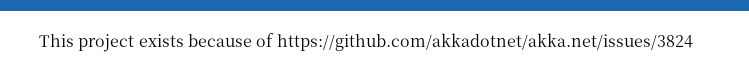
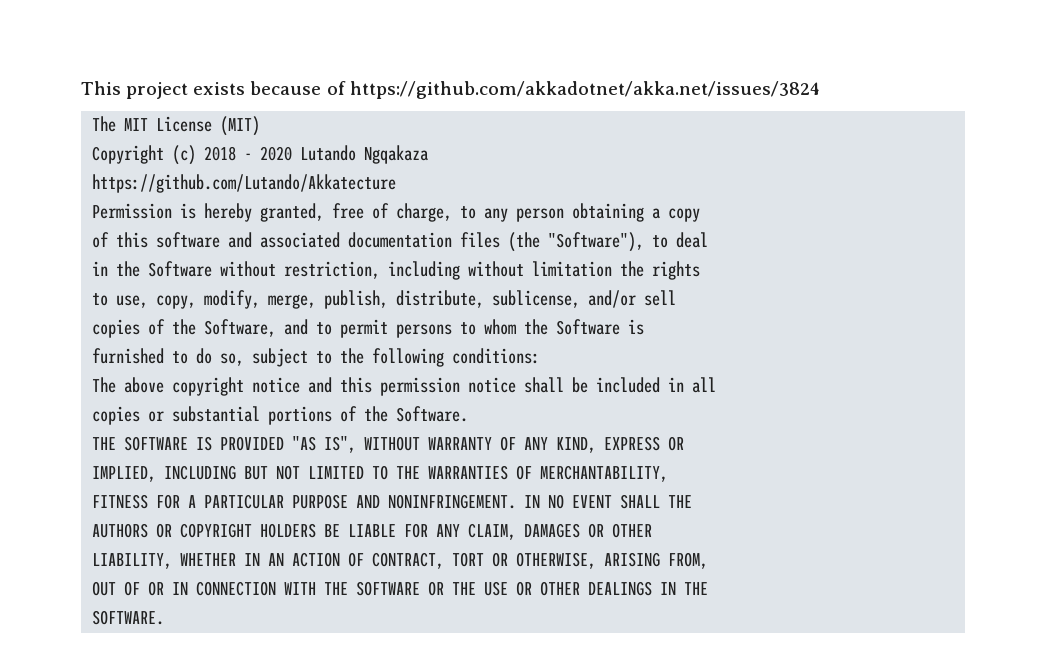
+ The MIT License (MIT)
+ Copyright (c) 2018 - 2020 Lutando Ngqakaza
+ https://github.com/Lutando/Akkatecture
+ Permission is hereby granted, free of charge, to any person obtaining a copy
+ of this software and associated documentation files (the "Software"), to deal
+ in the Software without restriction, including without limitation the rights
+ to use, copy, modify, merge, publish, distribute, sublicense, and/or sell
+ copies of the Software, and to permit persons to whom the Software is
+ furnished to do so, subject to the following conditions:
+ The above copyright notice and this permission notice shall be included in all
+ copies or substantial portions of the Software.
+ THE SOFTWARE IS PROVIDED "AS IS", WITHOUT WARRANTY OF ANY KIND, EXPRESS OR
+ IMPLIED, INCLUDING BUT NOT LIMITED TO THE WARRANTIES OF MERCHANTABILITY,
+ FITNESS FOR A PARTICULAR PURPOSE AND NONINFRINGEMENT. IN NO EVENT SHALL THE
+ AUTHORS OR COPYRIGHT HOLDERS BE LIABLE FOR ANY CLAIM, DAMAGES OR OTHER
+ LIABILITY, WHETHER IN AN ACTION OF CONTRACT, TORT OR OTHERWISE, ARISING FROM,
+ OUT OF OR IN CONNECTION WITH THE SOFTWARE OR THE USE OR OTHER DEALINGS IN THE
+ SOFTWARE.

